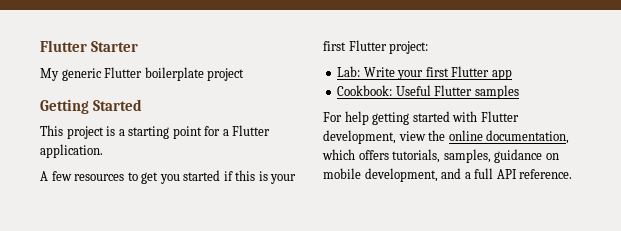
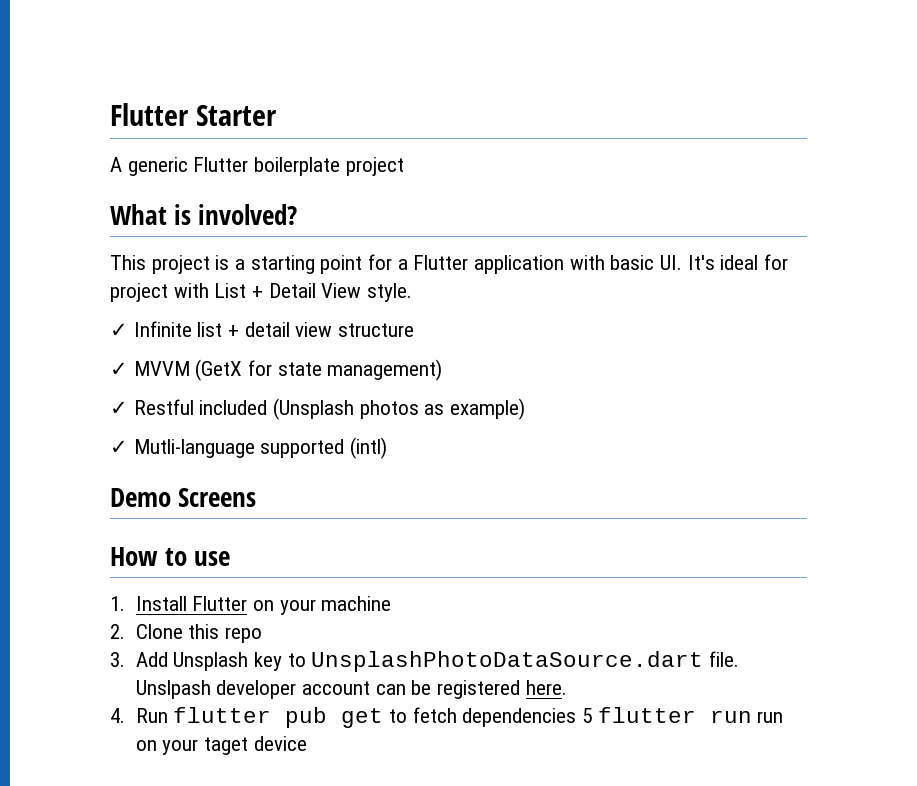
- My generic Flutter boilerplate project
+ A generic Flutter boilerplate project
- Getting Started
+ What is involved?
- This project is a starting point for a Flutter application.
- A few resources to get you started if this is your first Flutter project:
- Lab: Write your first Flutter app
- Cookbook: Useful Flutter samples
- For help getting started with Flutter development, view the online documentation, which offers tutorials, samples, guidance on mobile development, and a full API reference.
+ This project is a starting point for a Flutter application with basic UI. It's ideal for project with List + Detail View style.
+ ✓ Infinite list + detail view structure
+ ✓ MVVM (GetX for state management)
+ ✓ Restful included (Unsplash photos as example)
+ ✓ Mutli-language supported (intl)
+ Demo Screens
+ How to use
+ 1. Install Flutter on your machine
+ 2. Clone this repo
+ 3. Add Unsplash key to UnsplashPhotoDataSource.dart file. Unslpash developer account can be registered here.
+ 4. Run flutter pub get to fetch dependencies 5 flutter run run on your taget device

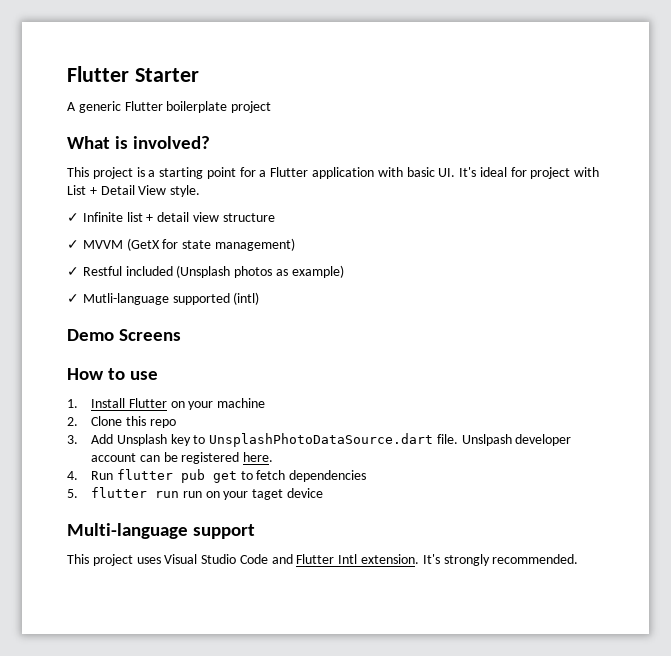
- 4. Run flutter pub get to fetch dependencies 5 flutter run run on your taget device
+ 4. Run flutter pub get to fetch dependencies
+ 5. flutter run run on your taget device
+ Multi-language support
+ This project uses Visual Studio Code and Flutter Intl extension. It's strongly recommended.

